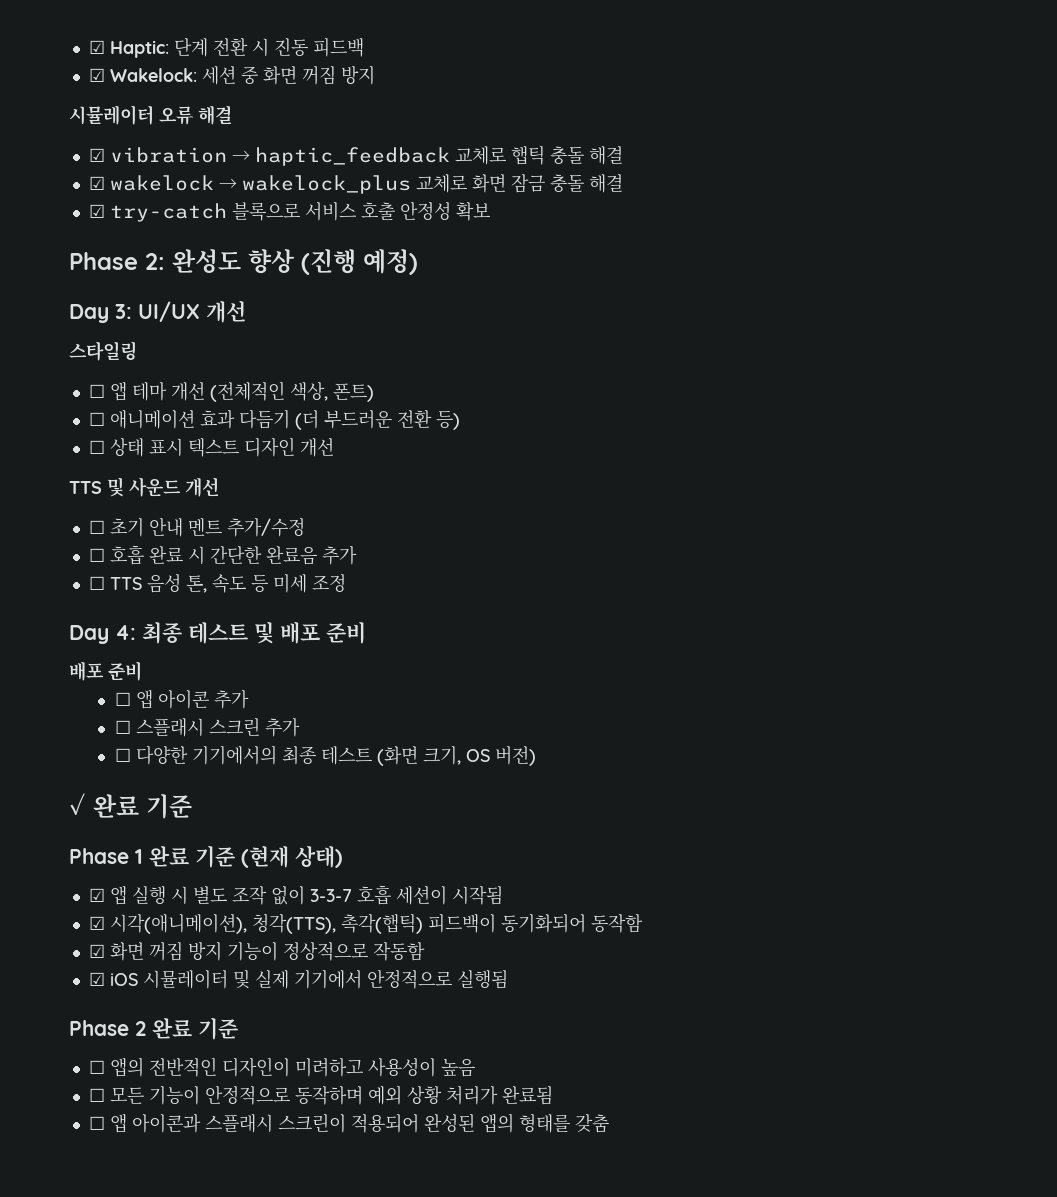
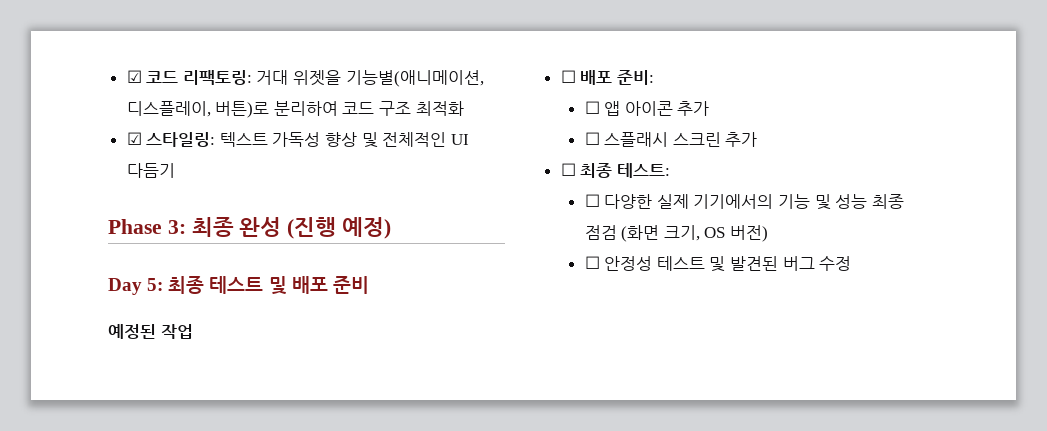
- ☑ Haptic: 단계 전환 시 진동 피드백
- ☑ Wakelock: 세션 중 화면 꺼짐 방지
- 시뮬레이터 오류 해결
- ☑ vibration → haptic_feedback 교체로 햅틱 충돌 해결
- ☑ wakelock → wakelock_plus 교체로 화면 잠금 충돌 해결
- ☑ try-catch 블록으로 서비스 호출 안정성 확보
- Phase 2: 완성도 향상 (진행 예정)
- Day 3: UI/UX 개선
- 스타일링
- ☐ 앱 테마 개선 (전체적인 색상, 폰트)
- ☐ 애니메이션 효과 다듬기 (더 부드러운 전환 등)
- ☐ 상태 표시 텍스트 디자인 개선
- TTS 및 사운드 개선
- ☐ 초기 안내 멘트 추가/수정
- ☐ 호흡 완료 시 간단한 완료음 추가
- ☐ TTS 음성 톤, 속도 등 미세 조정
- Day 4: 최종 테스트 및 배포 준비
- 배포 준비
+ ☑ 코드 리팩토링: 거대 위젯을 기능별(애니메이션, 디스플레이, 버튼)로 분리하여 코드 구조 최적화
+ ☑ 스타일링: 텍스트 가독성 향상 및 전체적인 UI 다듬기
+ Phase 3: 최종 완성 (진행 예정)
+ Day 5: 최종 테스트 및 배포 준비
+ 예정된 작업
+ ☐ 배포 준비:
+ ☐ 최종 테스트:
- ☐ 다양한 기기에서의 최종 테스트 (화면 크기, OS 버전)
- ✓ 완료 기준
- Phase 1 완료 기준 (현재 상태)
- ☑ 앱 실행 시 별도 조작 없이 3-3-7 호흡 세션이 시작됨
- ☑ 시각(애니메이션), 청각(TTS), 촉각(햅틱) 피드백이 동기화되어 동작함
- ☑ 화면 꺼짐 방지 기능이 정상적으로 작동함
- ☑ iOS 시뮬레이터 및 실제 기기에서 안정적으로 실행됨
- Phase 2 완료 기준
- ☐ 앱의 전반적인 디자인이 미려하고 사용성이 높음
- ☐ 모든 기능이 안정적으로 동작하며 예외 상황 처리가 완료됨
- ☐ 앱 아이콘과 스플래시 스크린이 적용되어 완성된 앱의 형태를 갖춤
+ ☐ 다양한 실제 기기에서의 기능 및 성능 최종 점검 (화면 크기, OS 버전)
+ ☐ 안정성 테스트 및 발견된 버그 수정

